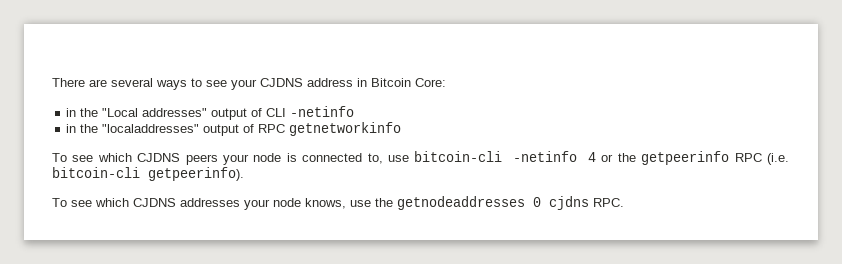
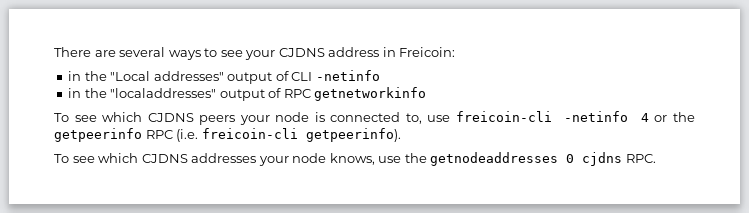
- There are several ways to see your CJDNS address in Bitcoin Core:
+ There are several ways to see your CJDNS address in Freicoin:
- To see which CJDNS peers your node is connected to, use bitcoin-cli -netinfo 4 or the getpeerinfo RPC (i.e. bitcoin-cli getpeerinfo).
+ To see which CJDNS peers your node is connected to, use freicoin-cli -netinfo 4 or the getpeerinfo RPC (i.e. freicoin-cli getpeerinfo).

